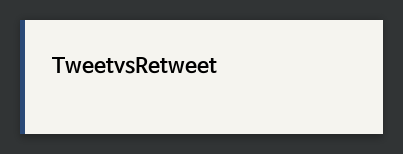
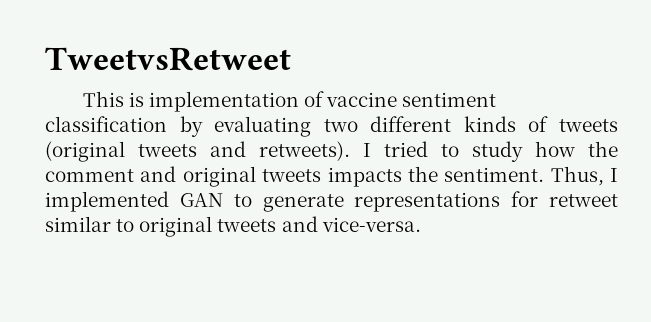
+ This is implementation of vaccine sentiment classification by evaluating two different kinds of tweets (original tweets and retweets). I tried to study how the comment and original tweets impacts the sentiment. Thus, I implemented GAN to generate representations for retweet similar to original tweets and vice-versa.

